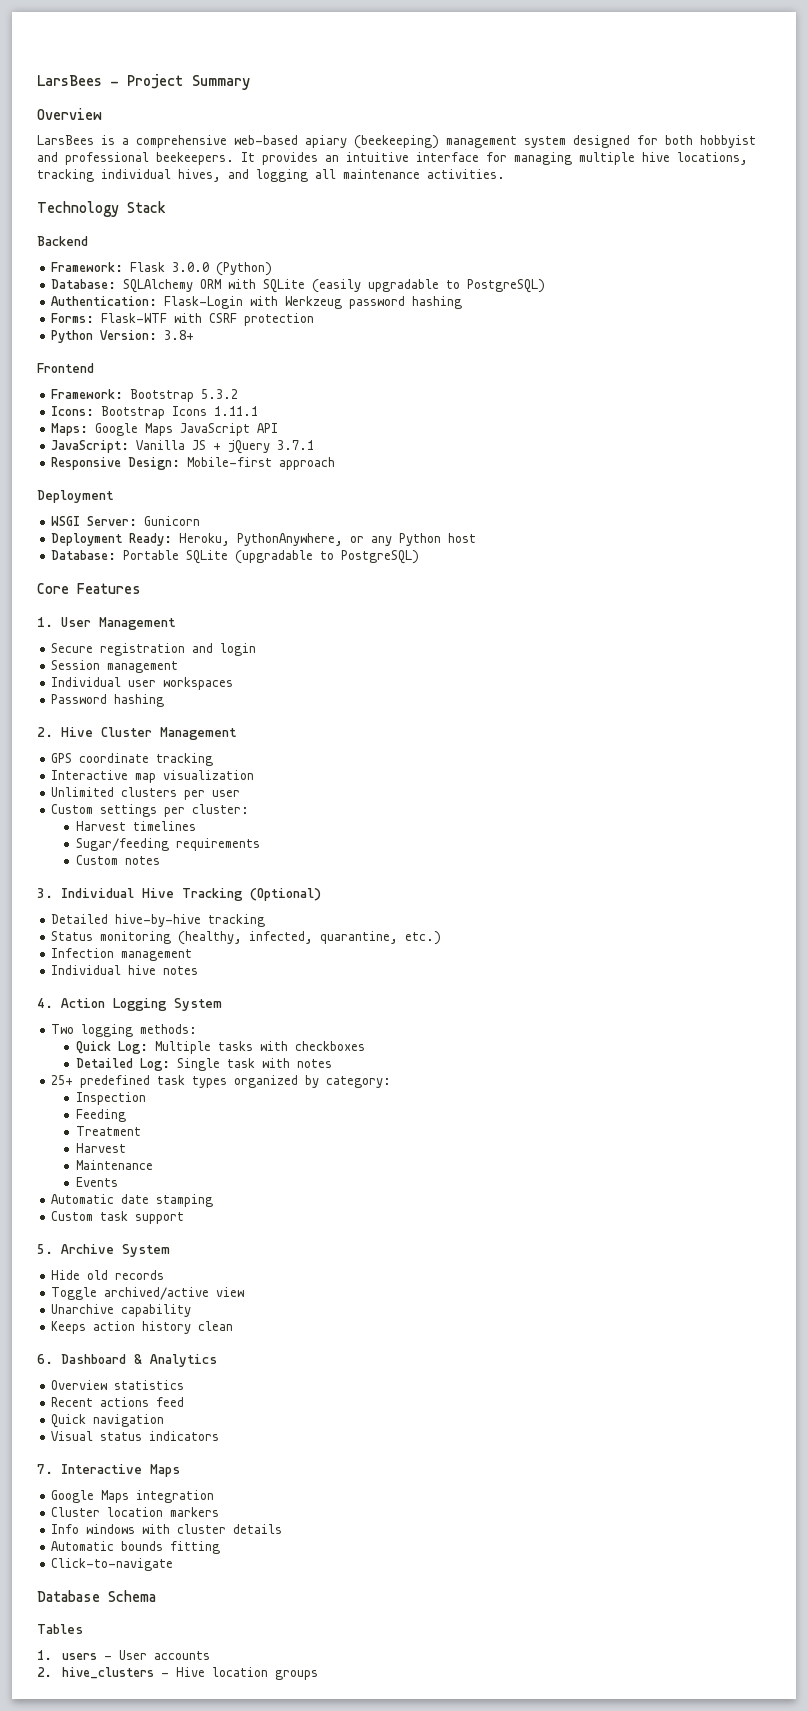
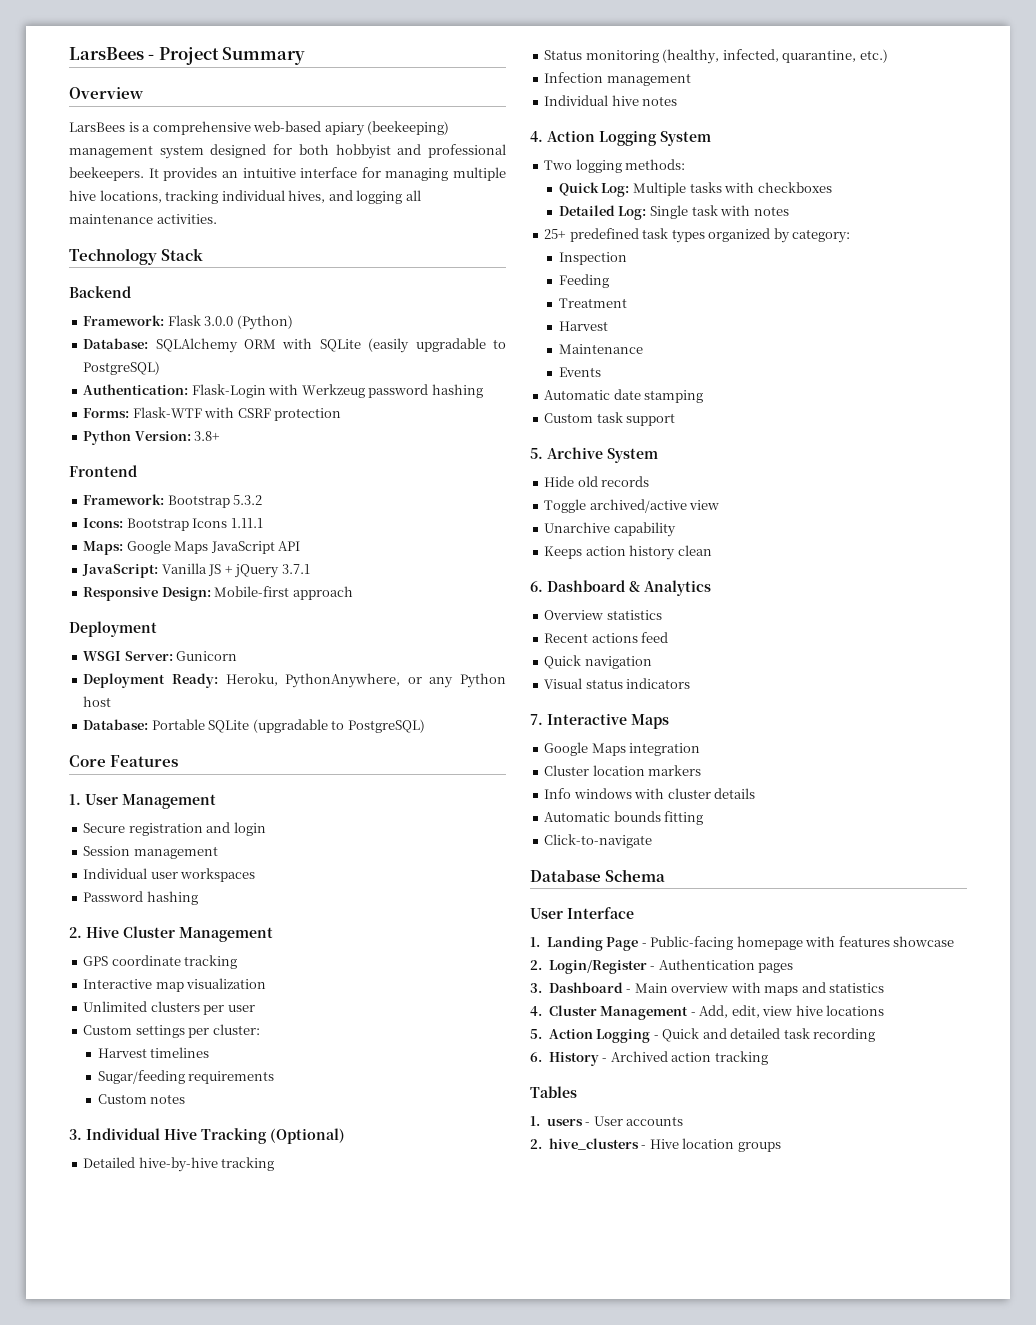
+ User Interface
+ 1. Landing Page - Public-facing homepage with features showcase
+ 2. Login/Register - Authentication pages
+ 3. Dashboard - Main overview with maps and statistics
+ 4. Cluster Management - Add, edit, view hive locations
+ 5. Action Logging - Quick and detailed task recording
+ 6. History - Archived action tracking

